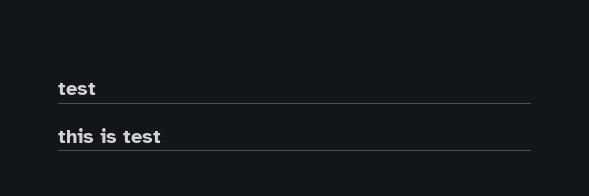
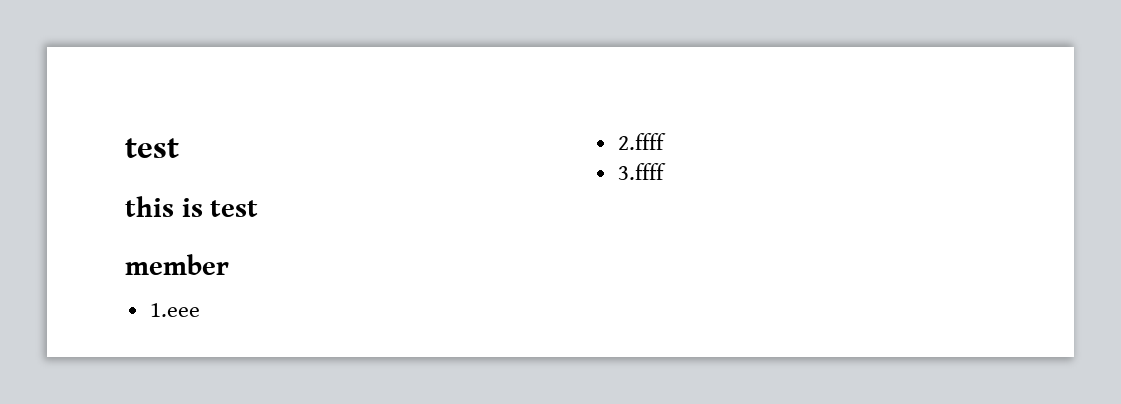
+ member
+ 1.eee
+ 2.ffff
+ 3.ffff

